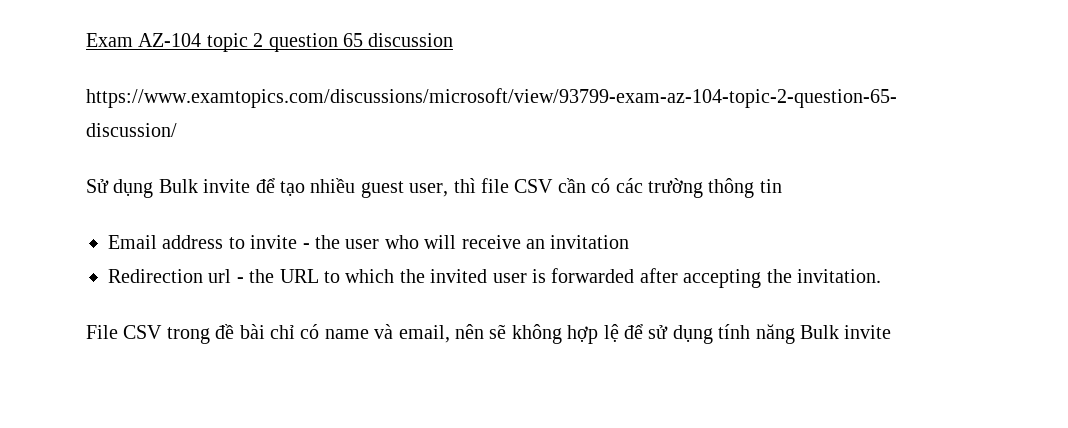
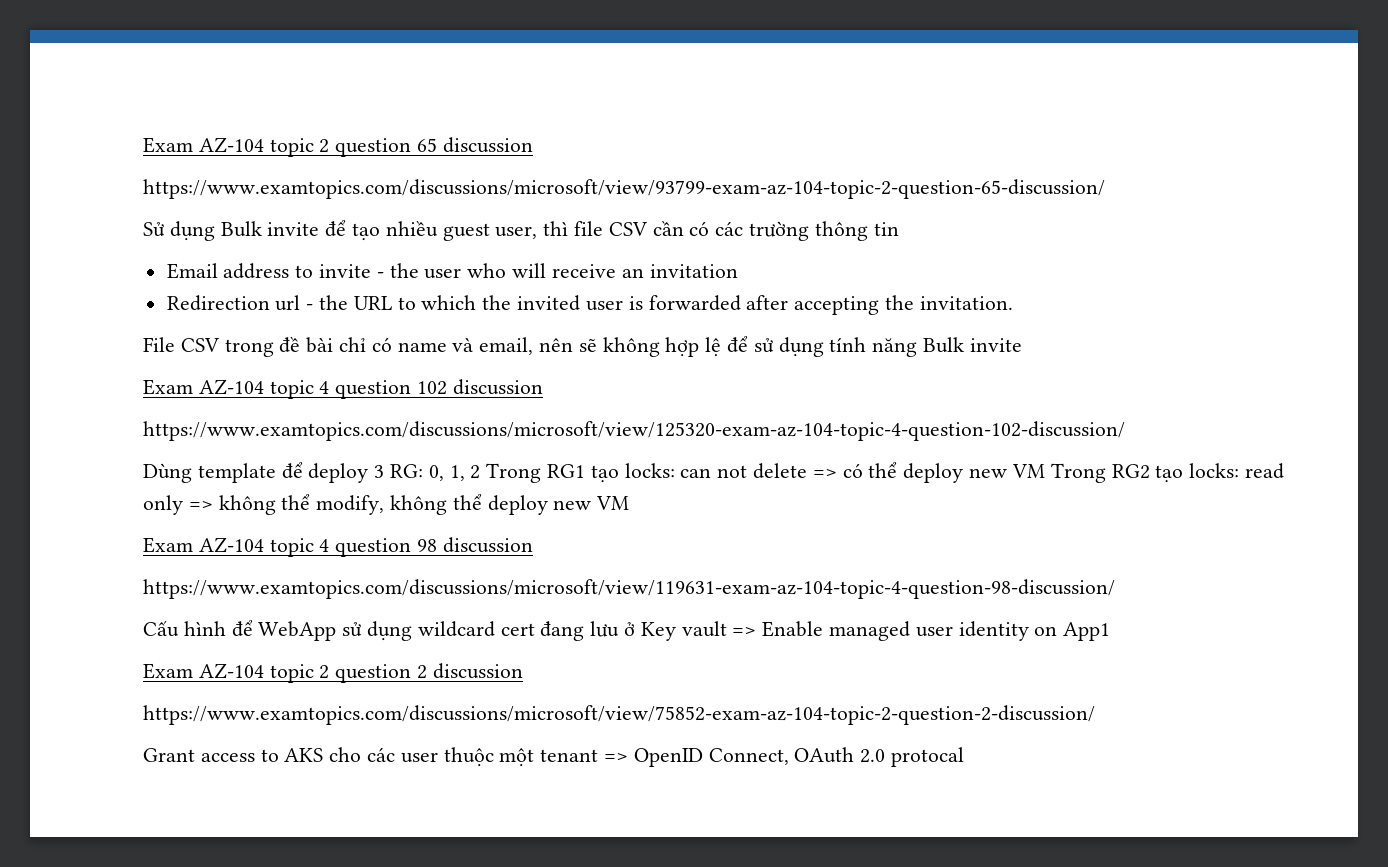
+ Exam AZ-104 topic 4 question 102 discussion
+ https://www.examtopics.com/discussions/microsoft/view/125320-exam-az-104-topic-4-question-102-discussion/
+ Dùng template để deploy 3 RG: 0, 1, 2 Trong RG1 tạo locks: can not delete => có thể deploy new VM Trong RG2 tạo locks: read only => không thể modify, không thể deploy new VM
+ Exam AZ-104 topic 4 question 98 discussion
+ https://www.examtopics.com/discussions/microsoft/view/119631-exam-az-104-topic-4-question-98-discussion/
+ Cấu hình để WebApp sử dụng wildcard cert đang lưu ở Key vault => Enable managed user identity on App1
+ Exam AZ-104 topic 2 question 2 discussion
+ https://www.examtopics.com/discussions/microsoft/view/75852-exam-az-104-topic-2-question-2-discussion/
+ Grant access to AKS cho các user thuộc một tenant => OpenID Connect, OAuth 2.0 protocal

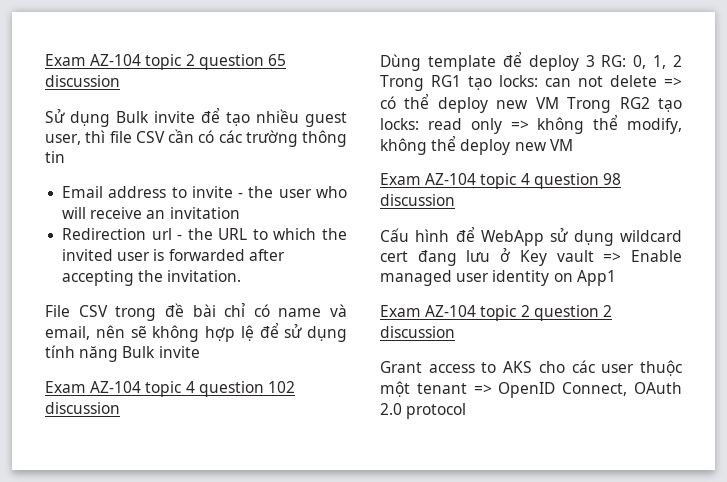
- https://www.examtopics.com/discussions/microsoft/view/93799-exam-az-104-topic-2-question-65-discussion/
- https://www.examtopics.com/discussions/microsoft/view/125320-exam-az-104-topic-4-question-102-discussion/
- https://www.examtopics.com/discussions/microsoft/view/119631-exam-az-104-topic-4-question-98-discussion/
- https://www.examtopics.com/discussions/microsoft/view/75852-exam-az-104-topic-2-question-2-discussion/
- Grant access to AKS cho các user thuộc một tenant => OpenID Connect, OAuth 2.0 protocal
+ Grant access to AKS cho các user thuộc một tenant => OpenID Connect, OAuth 2.0 protocol

